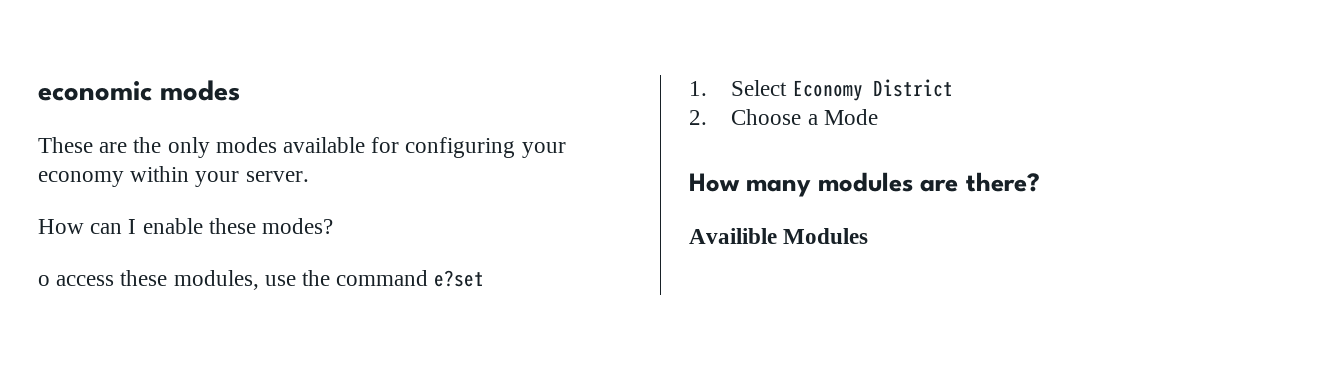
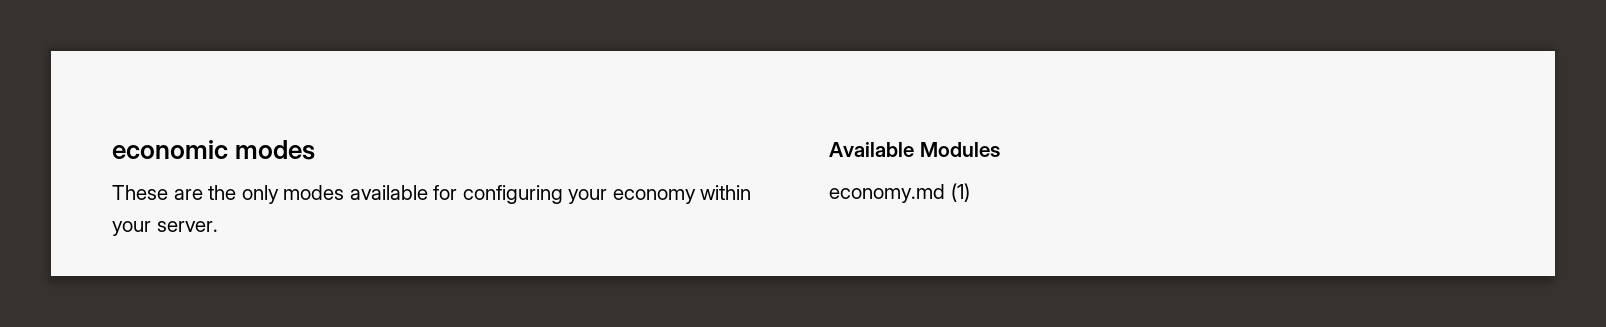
- How can I enable these modes?
- o access these modules, use the command e?set
- 1. Select Economy District
- 2. Choose a Mode
- How many modules are there?
- Availible Modules
+ Available Modules
+ economy.md (1)

